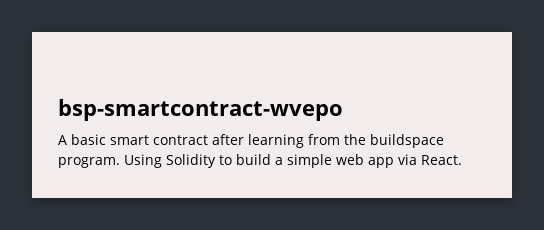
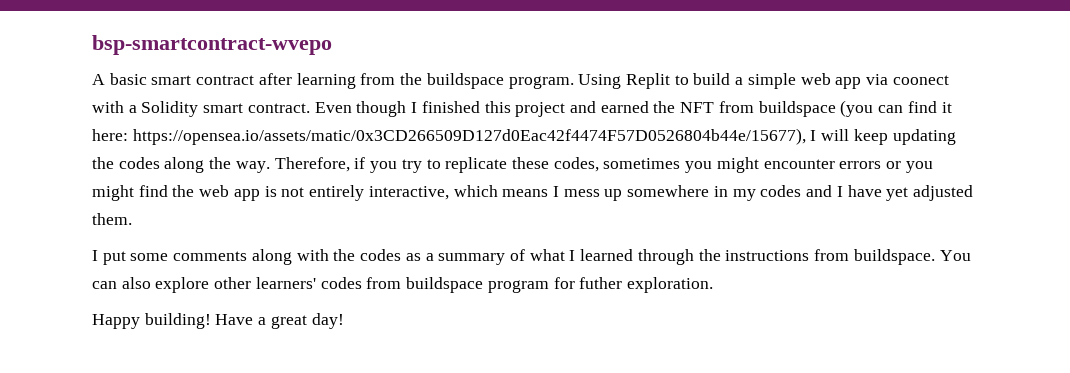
- Using Solidity to build a simple web app via React.
+ Using Replit to build a simple web app via coonect with a Solidity smart contract. Even though I finished this project and earned the NFT from buildspace (you can find it here: https://opensea.io/assets/matic/0x3CD266509D127d0Eac42f4474F57D0526804b44e/15677), I will keep updating the codes along the way. Therefore, if you try to replicate these codes, sometimes you might encounter errors or you might find the web app is not entirely interactive, which means I mess up somewhere in my codes and I have yet adjusted them.
+ I put some comments along with the codes as a summary of what I learned through the instructions from buildspace. You can also explore other learners' codes from buildspace program for futher exploration.
+ Happy building! Have a great day!

